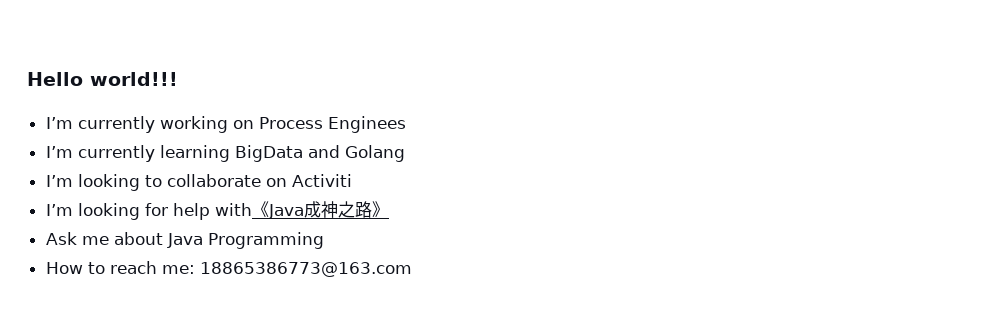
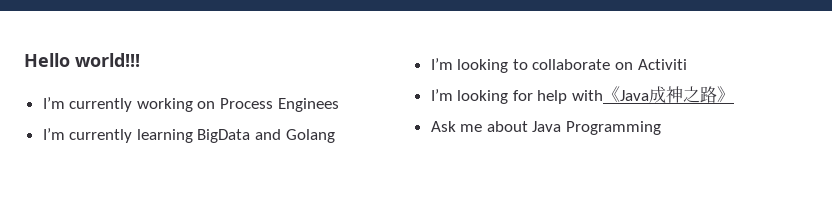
- How to reach me: 18865386773@163.com

